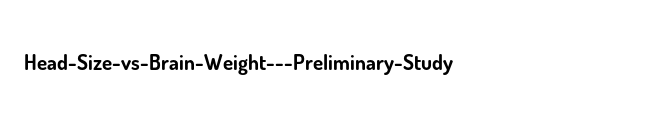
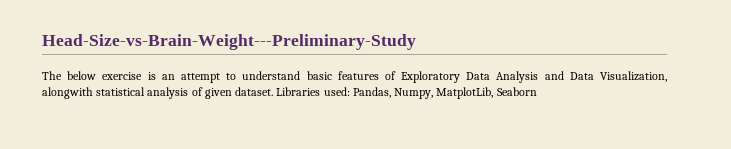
+ The below exercise is an attempt to understand basic features of Exploratory Data Analysis and Data Visualization, alongwith statistical analysis of given dataset. Libraries used: Pandas, Numpy, MatplotLib, Seaborn

